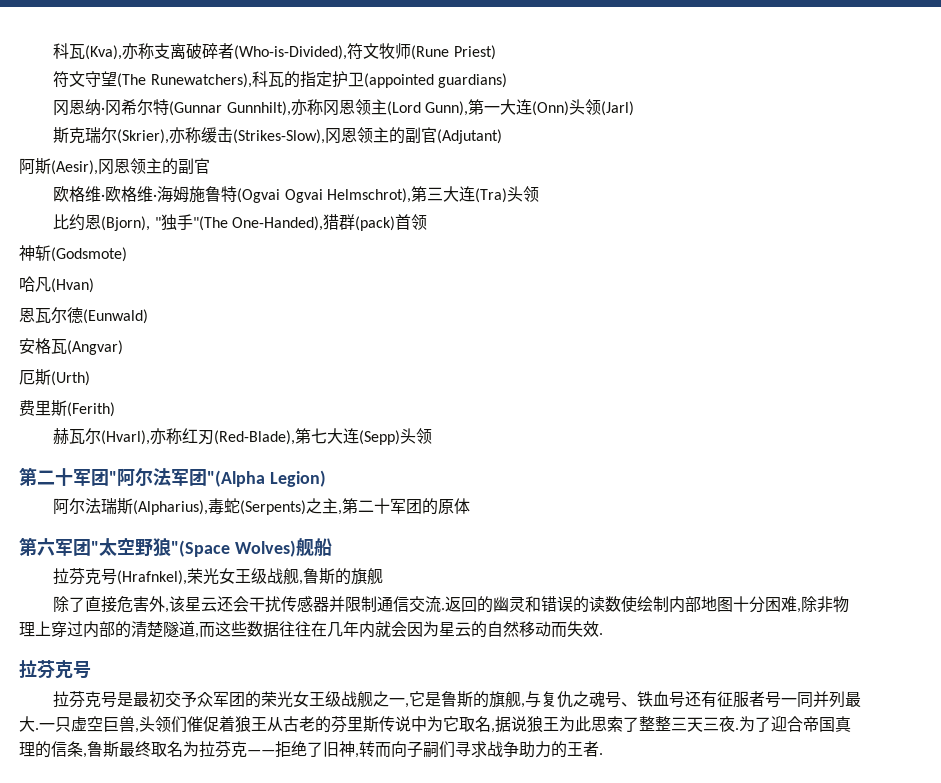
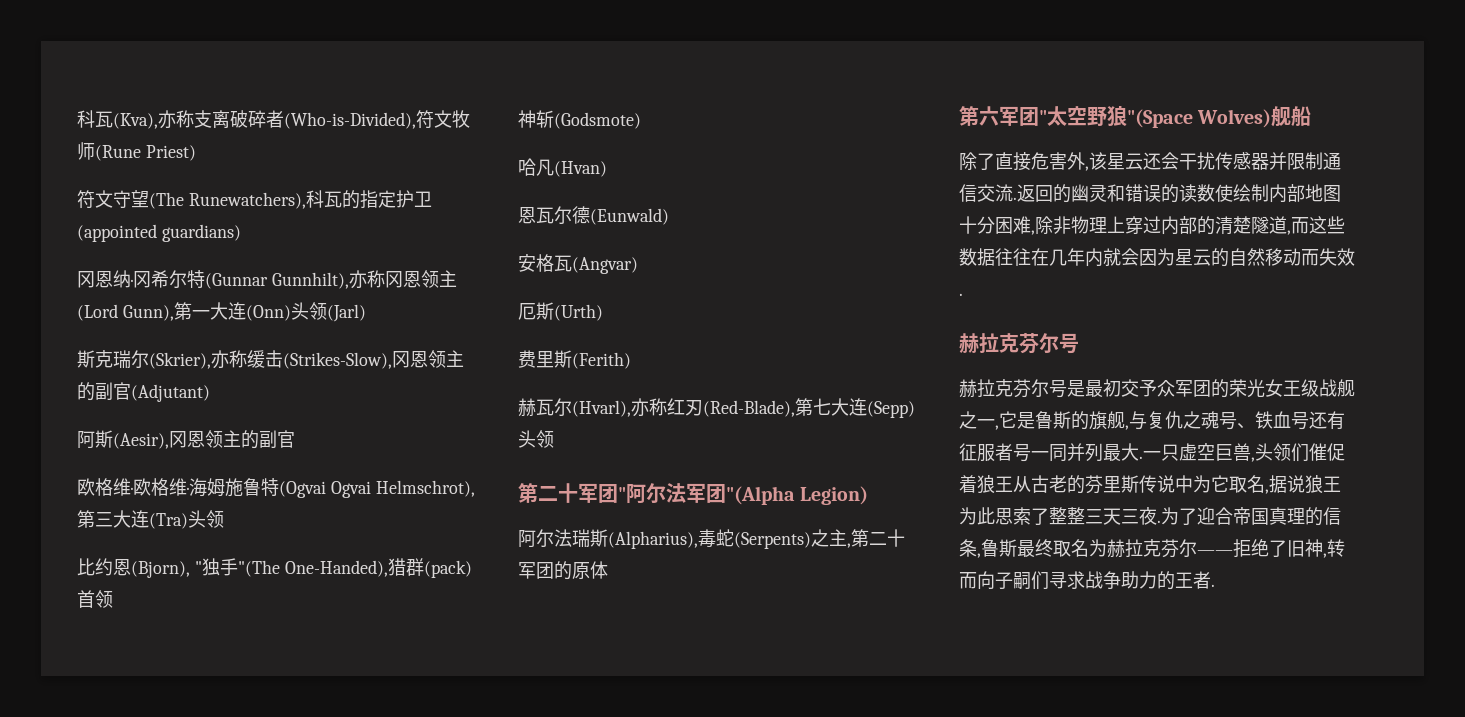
- 拉芬克号(Hrafnkel),荣光女王级战舰,鲁斯的旗舰
  返回的幽灵和错误的读数使绘制内部地图十分困难,除非物理上穿过内部的清楚隧道,而这些数据往往在几年内就会因为星云的自然移动而失效.
- 拉芬克号
- 拉芬克号是最初交予众军团的荣光女王级战舰之一,它是鲁斯的旗舰,与复仇之魂号、铁血号还有征服者号一同并列最大.
+ 赫拉克芬尔号
+ 赫拉克芬尔号是最初交予众军团的荣光女王级战舰之一,它是鲁斯的旗舰,与复仇之魂号、铁血号还有征服者号一同并列最大.
- 为了迎合帝国真理的信条,鲁斯最终取名为拉芬克——拒绝了旧神,转而向子嗣们寻求战争助力的王者.
+ 为了迎合帝国真理的信条,鲁斯最终取名为赫拉克芬尔——拒绝了旧神,转而向子嗣们寻求战争助力的王者.

